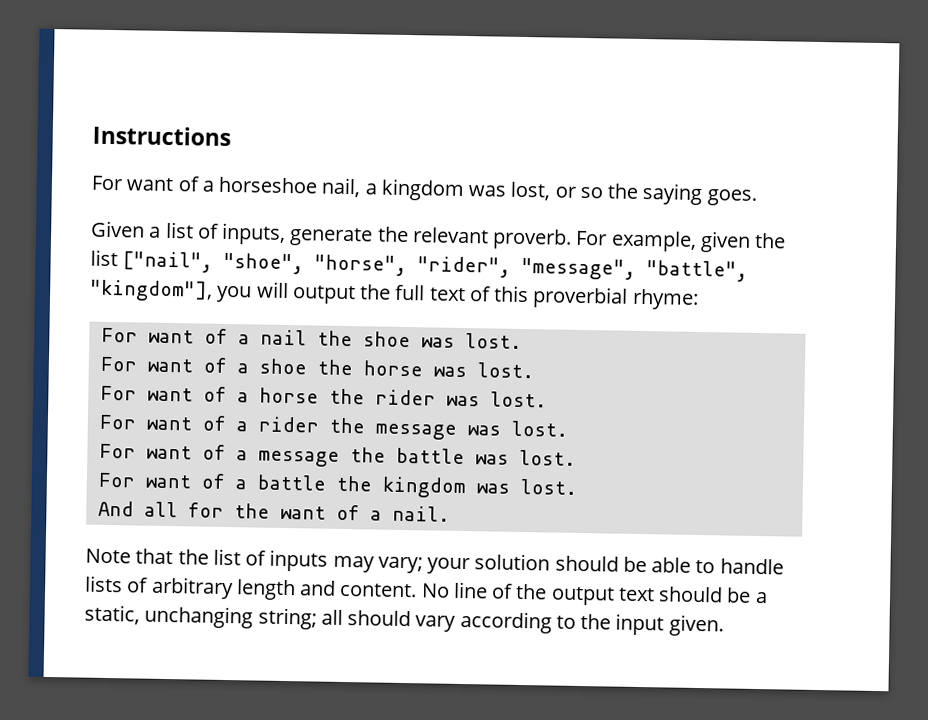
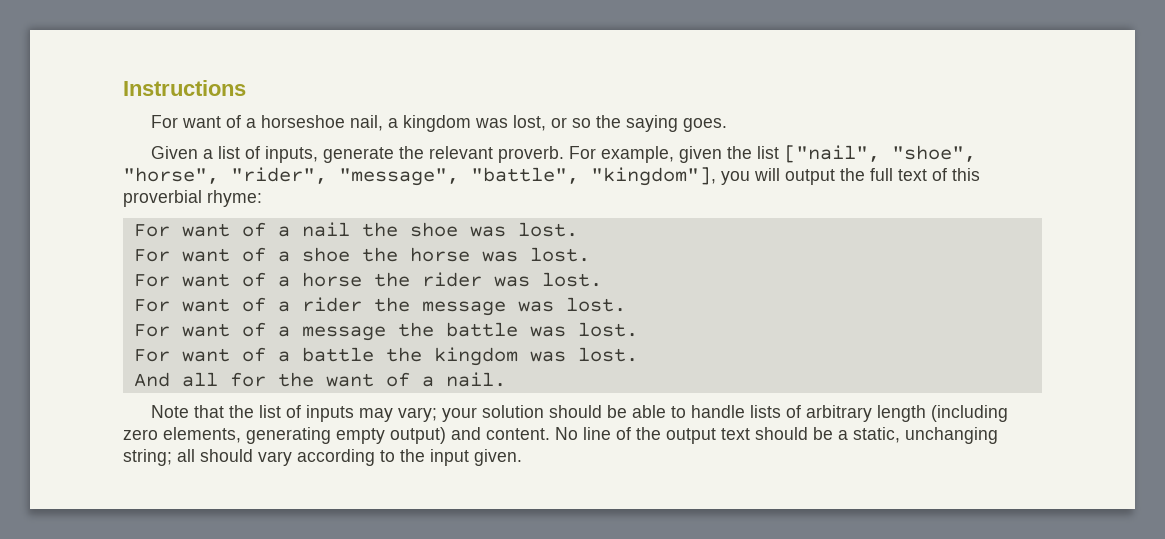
- Note that the list of inputs may vary; your solution should be able to handle lists of arbitrary length and content.
+ Note that the list of inputs may vary; your solution should be able to handle lists of arbitrary length (including zero elements, generating empty output) and content.

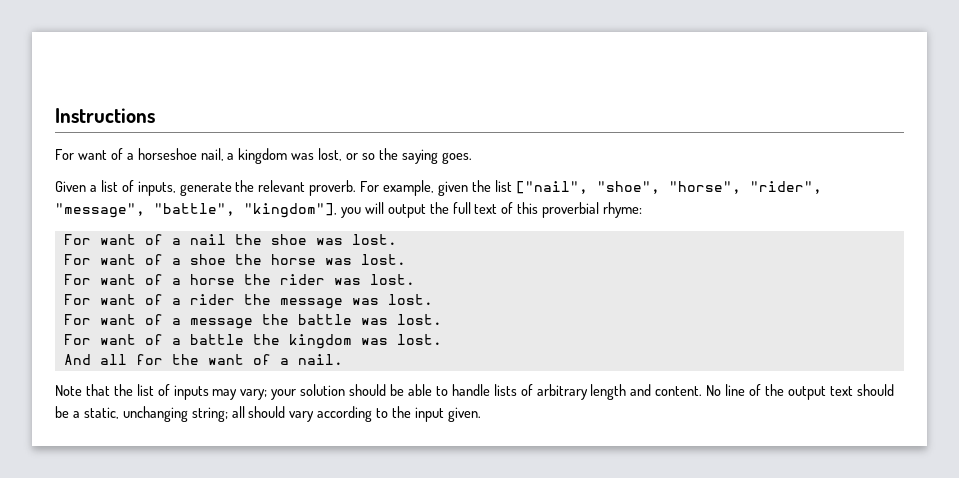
- Note that the list of inputs may vary; your solution should be able to handle lists of arbitrary length (including zero elements, generating empty output) and content.
+ Note that the list of inputs may vary; your solution should be able to handle lists of arbitrary length and content.

